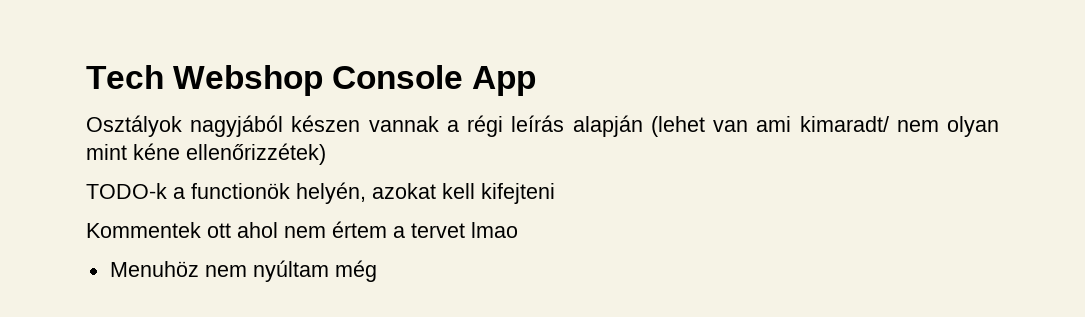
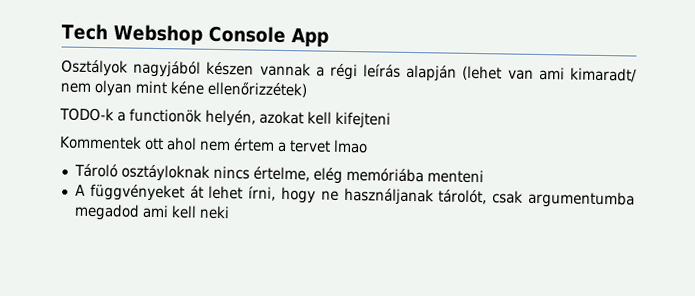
- Menuhöz nem nyúltam még
+ Tároló osztáyloknak nincs értelme, elég memóriába menteni
+ A függvényeket át lehet írni, hogy ne használjanak tárolót, csak argumentumba megadod ami kell neki

